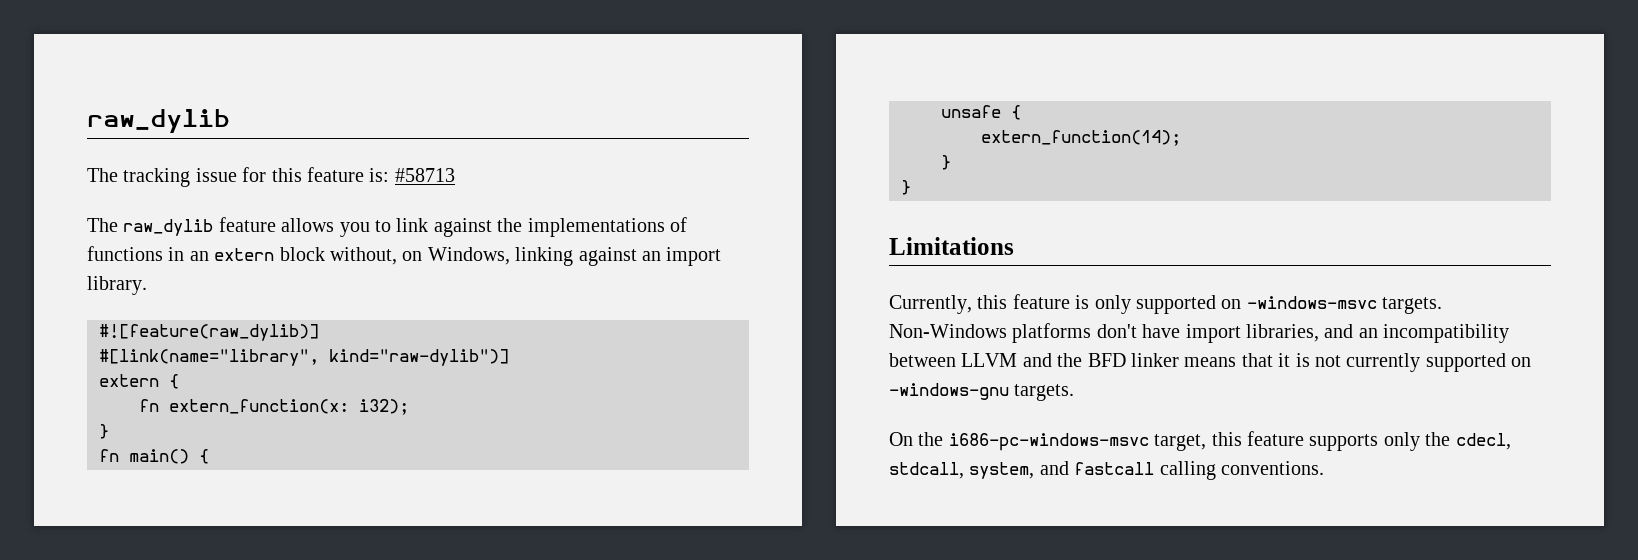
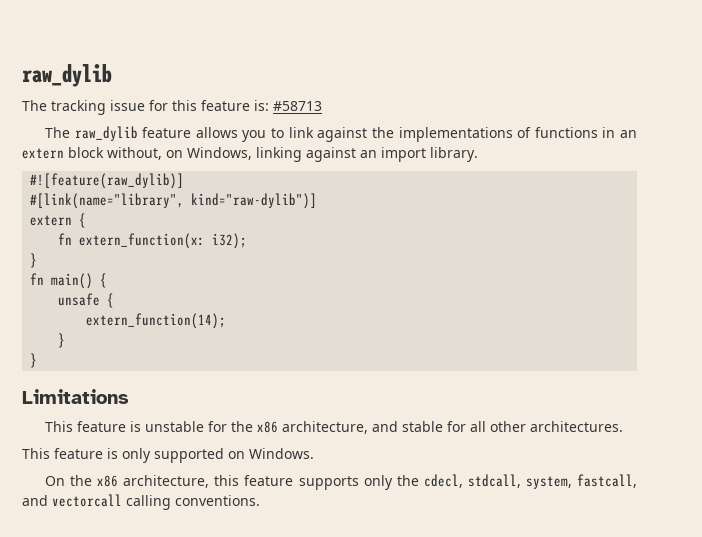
- Currently, this feature is only supported on -windows-msvc targets. Non-Windows platforms don't have import libraries, and an incompatibility between LLVM and the BFD linker means that it is not currently supported on -windows-gnu targets.
+ This feature is unstable for the x86 architecture, and stable for all other architectures.
+ This feature is only supported on Windows.
- On the i686-pc-windows-msvc target, this feature supports only the cdecl, stdcall, system, and fastcall calling conventions.
+ On the x86 architecture, this feature supports only the cdecl, stdcall, system, fastcall, and vectorcall calling conventions.

